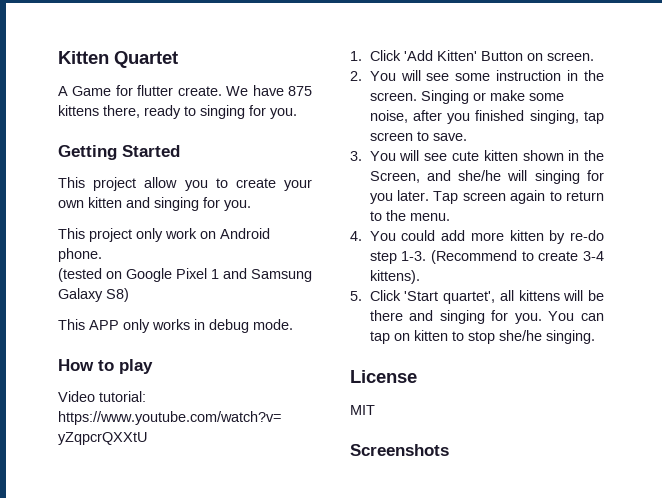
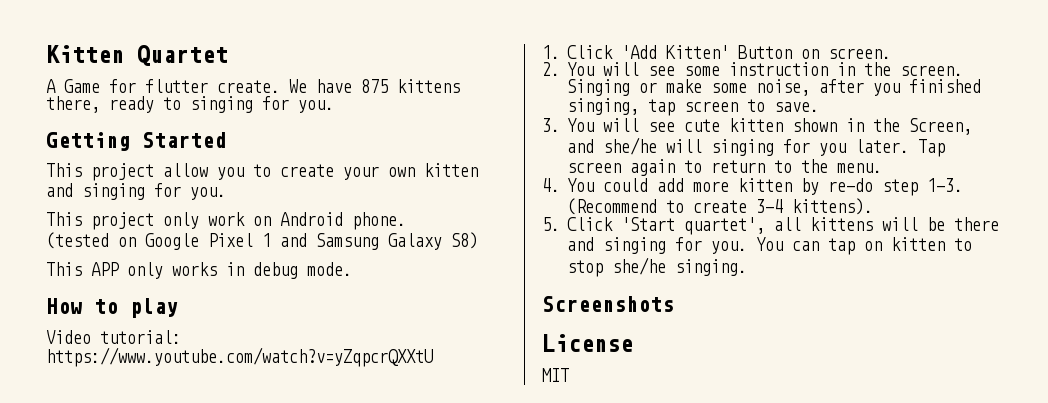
+ Screenshots
- Screenshots

